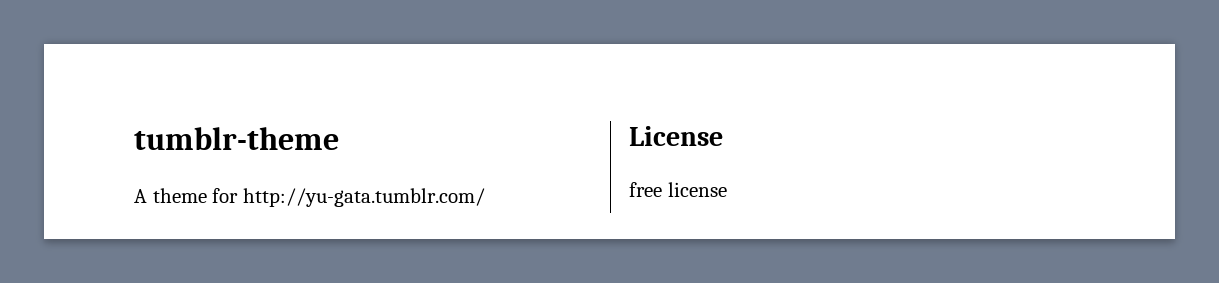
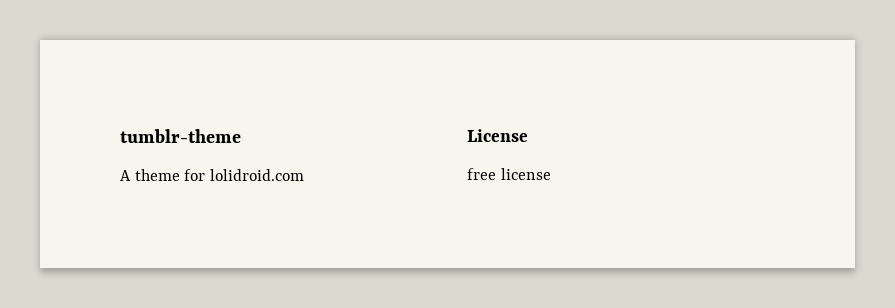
- A theme for http://yu-gata.tumblr.com/
+ A theme for lolidroid.com

